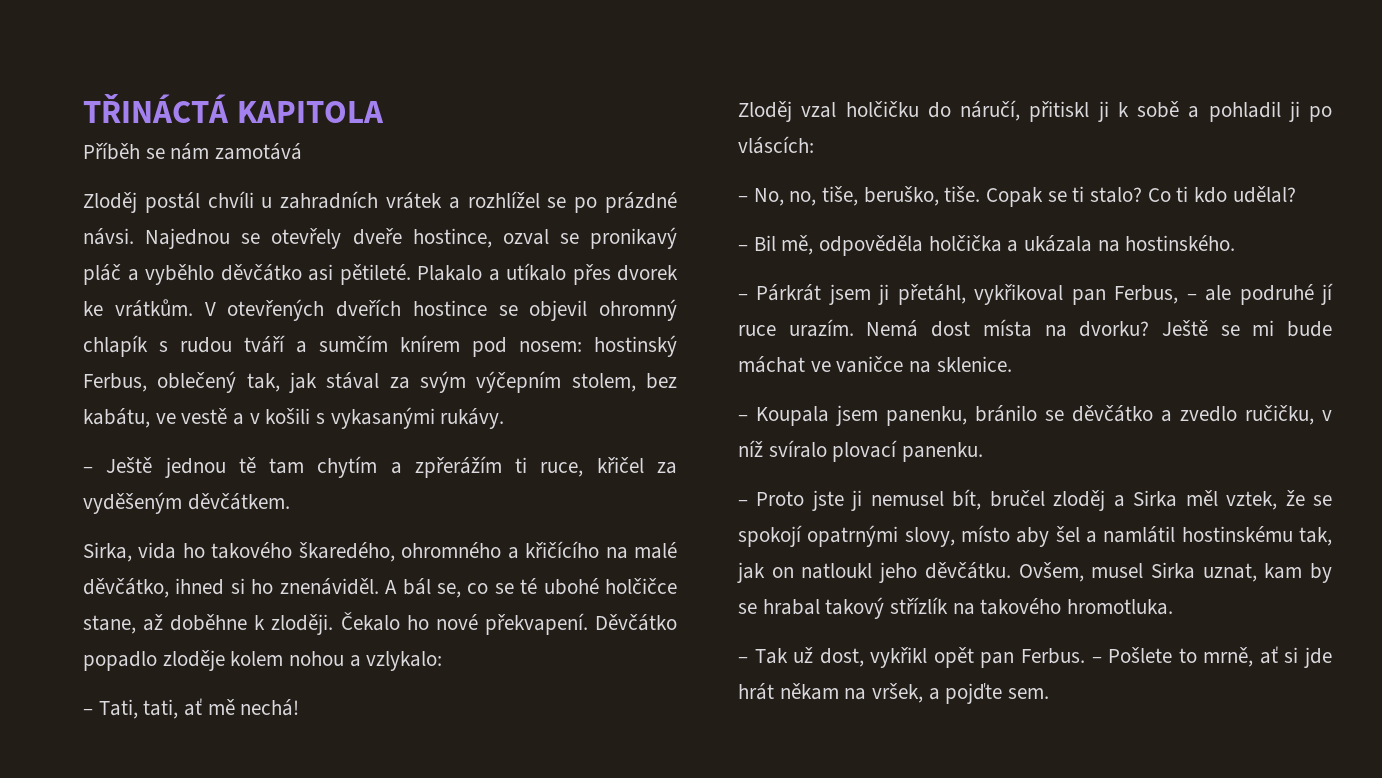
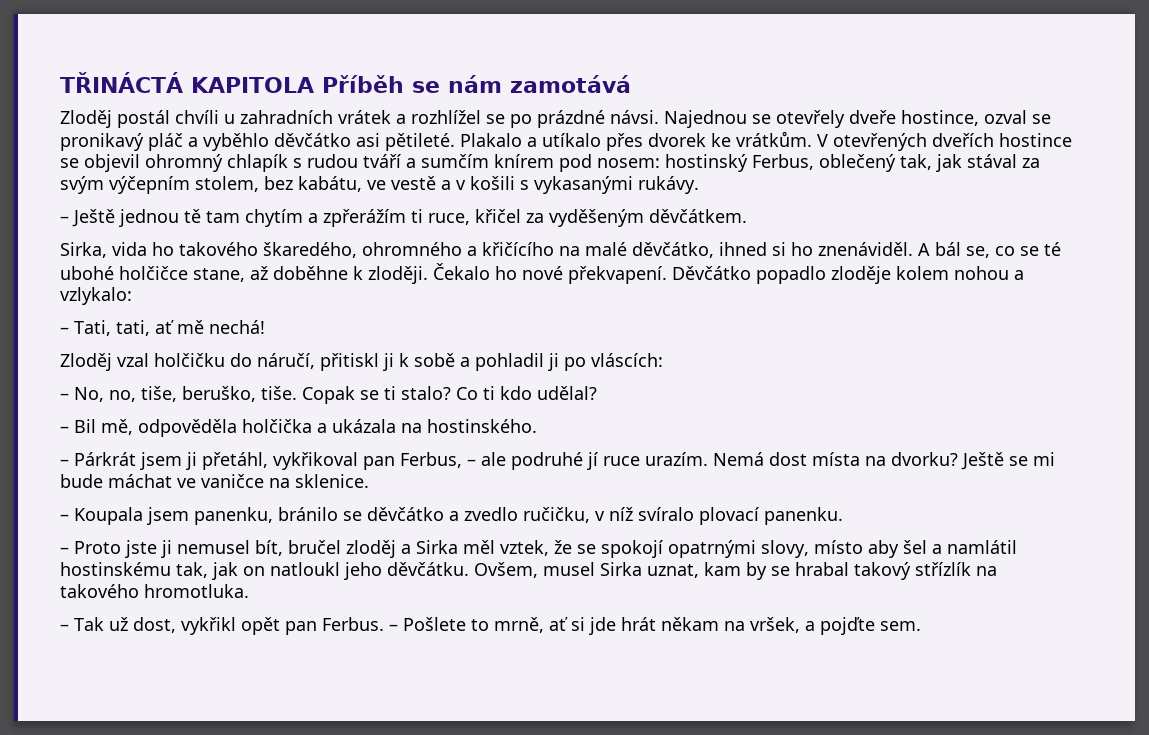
- TŘINÁCTÁ KAPITOLA
- Příběh se nám zamotává
+ TŘINÁCTÁ KAPITOLA Příběh se nám zamotává

